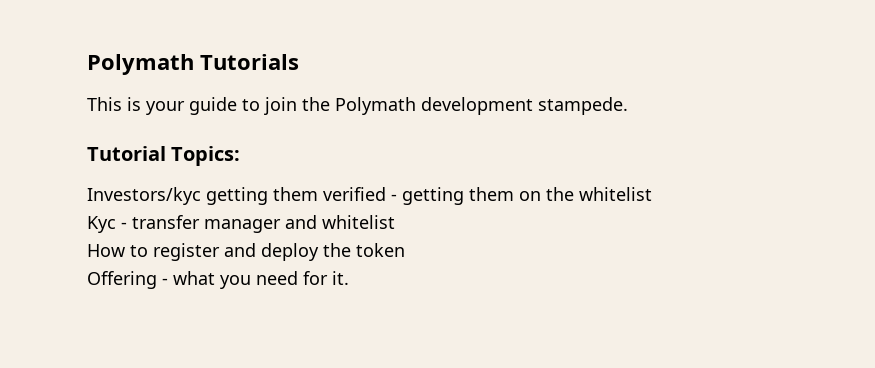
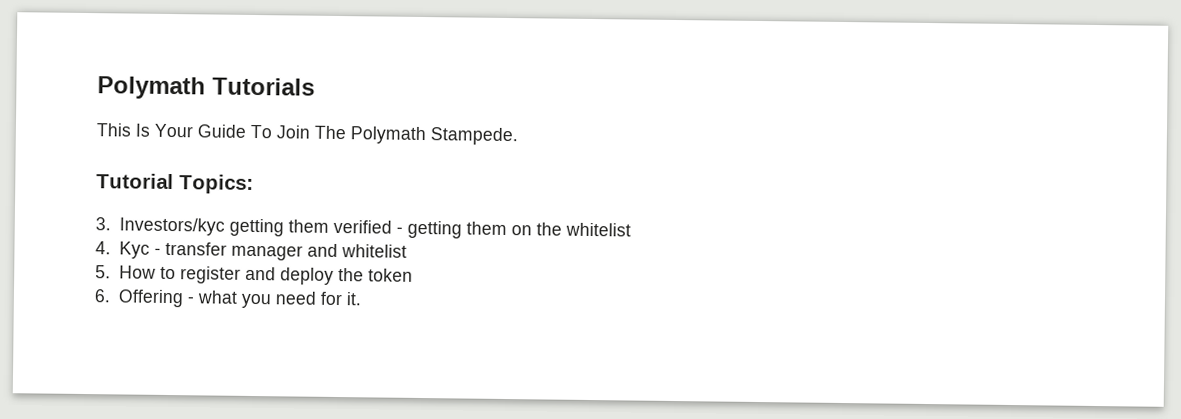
- This is your guide to join the Polymath development stampede.
+ This Is Your Guide To Join The Polymath Stampede.
- Investors/kyc getting them verified - getting them on the whitelist
+ 3. Investors/kyc getting them verified - getting them on the whitelist
- Kyc - transfer manager and whitelist
+ 4. Kyc - transfer manager and whitelist
- How to register and deploy the token
+ 5. How to register and deploy the token
- Offering - what you need for it.
+ 6. Offering - what you need for it.

